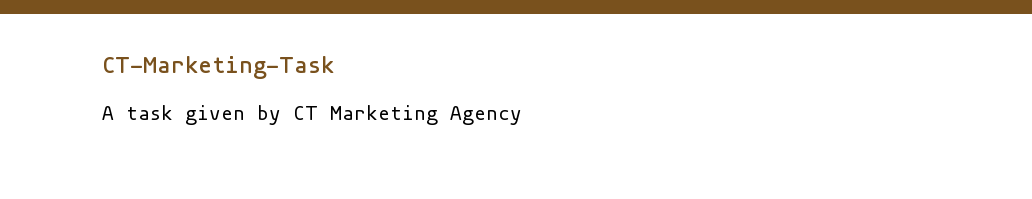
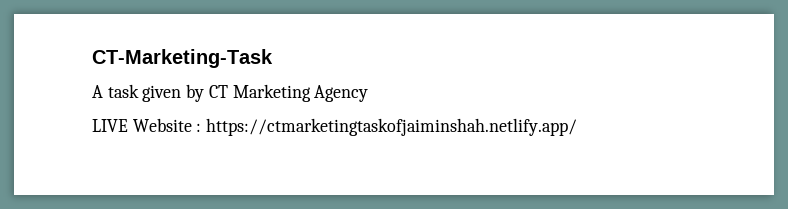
+ LIVE Website : https://ctmarketingtaskofjaiminshah.netlify.app/

